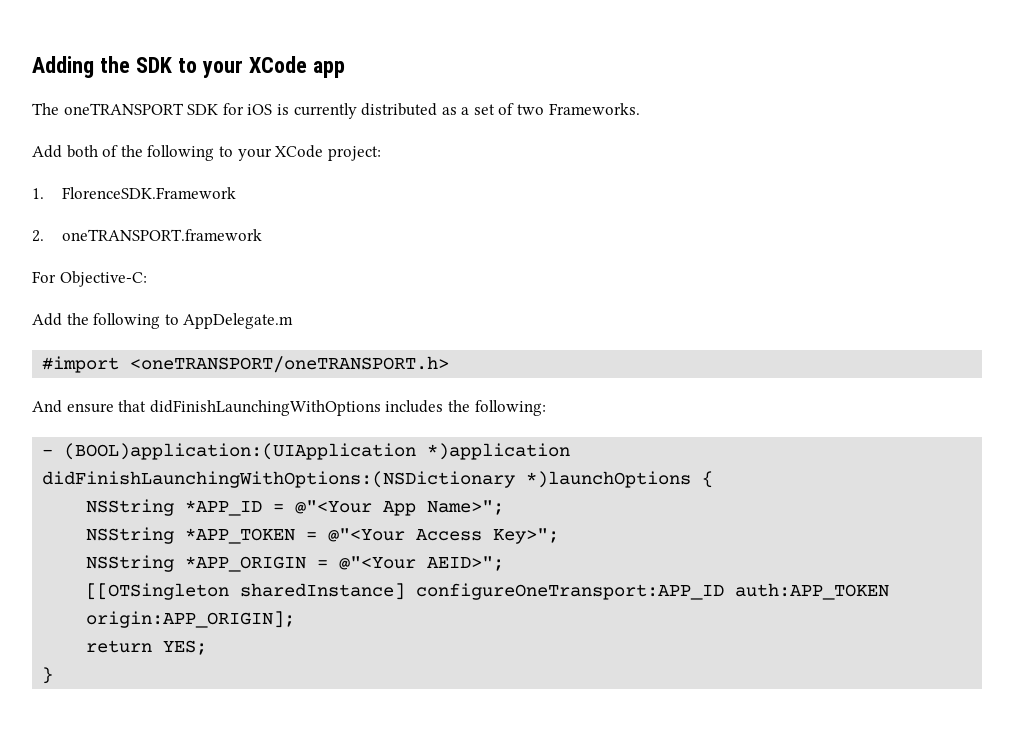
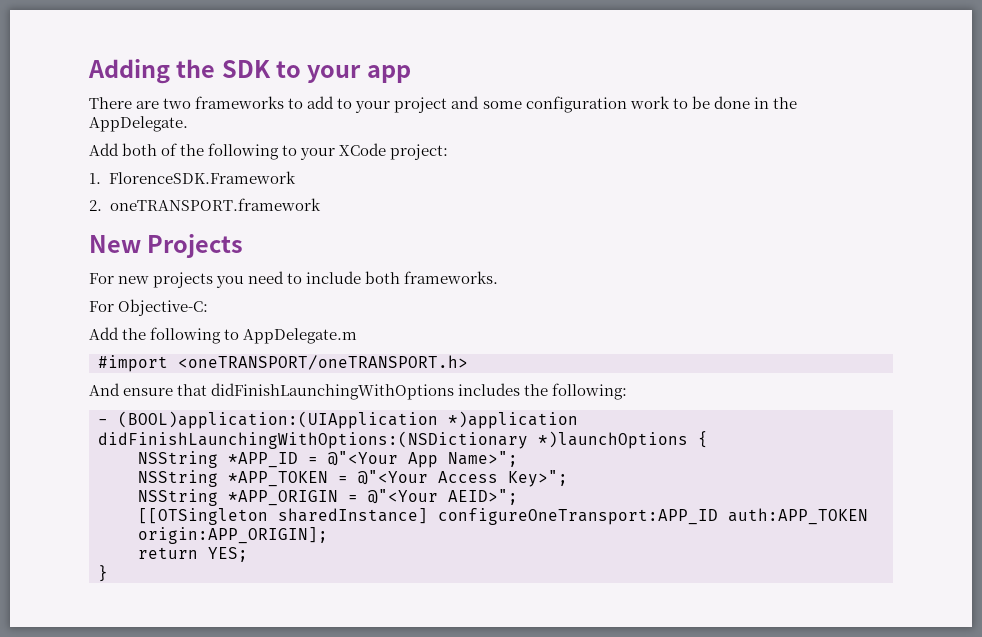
- Adding the SDK to your XCode app
+ Adding the SDK to your app
- The oneTRANSPORT SDK for iOS is currently distributed as a set of two Frameworks.
+ There are two frameworks to add to your project and some configuration work to be done in the AppDelegate.
+ New Projects
+ For new projects you need to include both frameworks.

